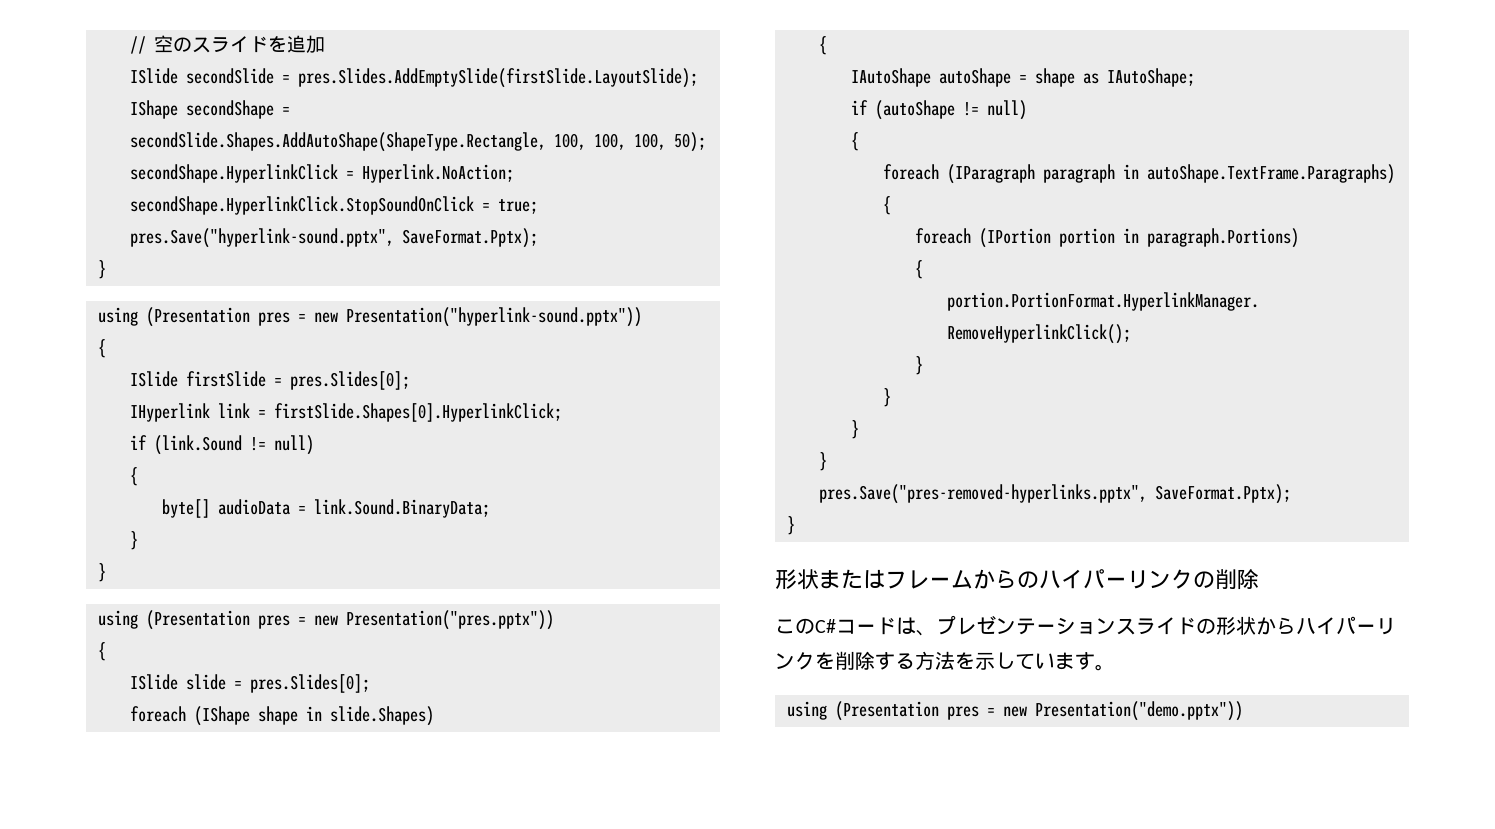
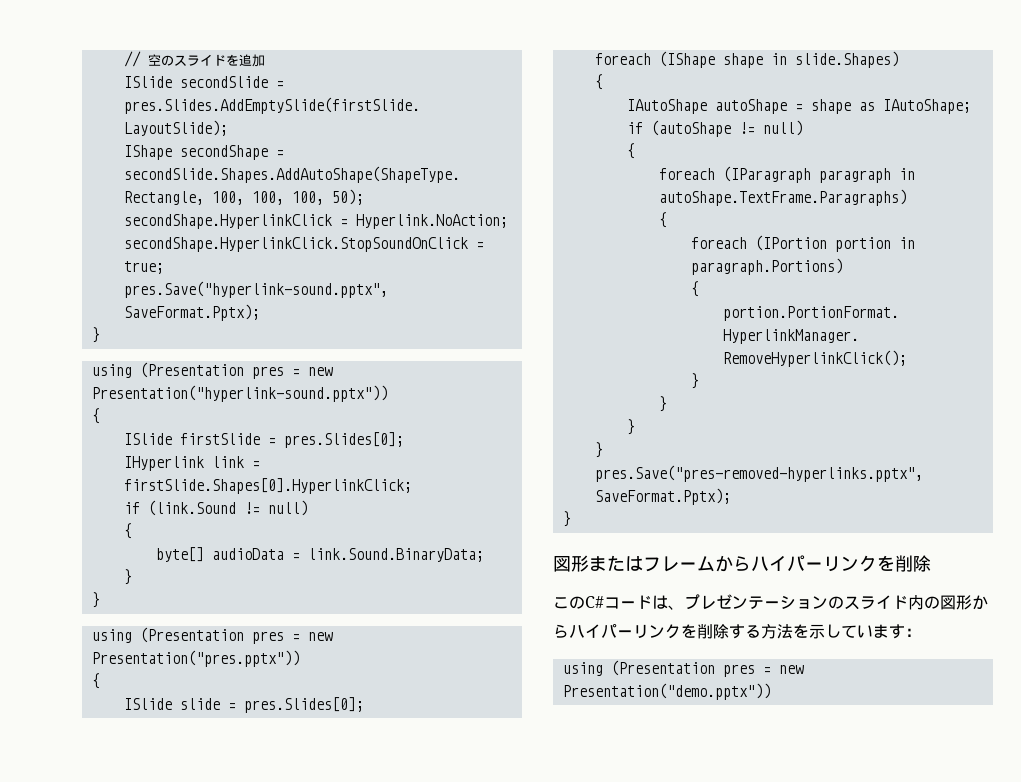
- 形状またはフレームからのハイパーリンクの削除
+ 図形またはフレームからハイパーリンクを削除
- このC#コードは、プレゼンテーションスライドの形状からハイパーリンクを削除する方法を示しています。
+ このC#コードは、プレゼンテーションのスライド内の図形からハイパーリンクを削除する方法を示しています：

